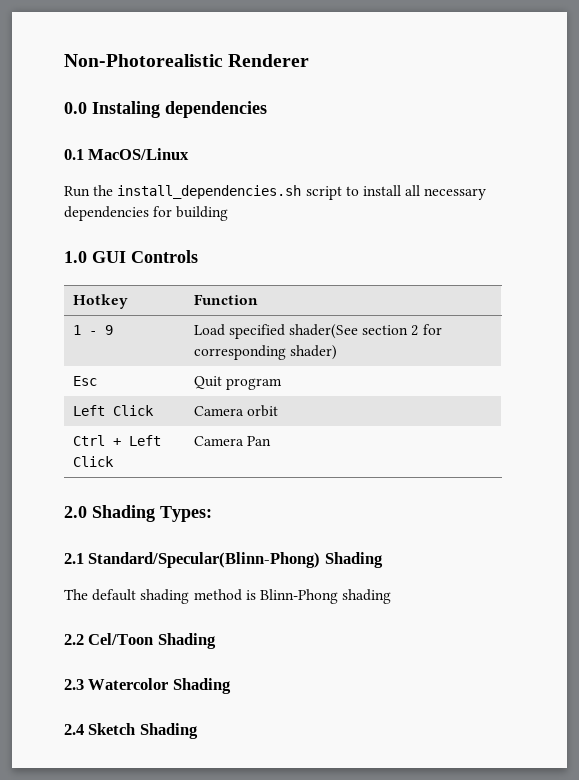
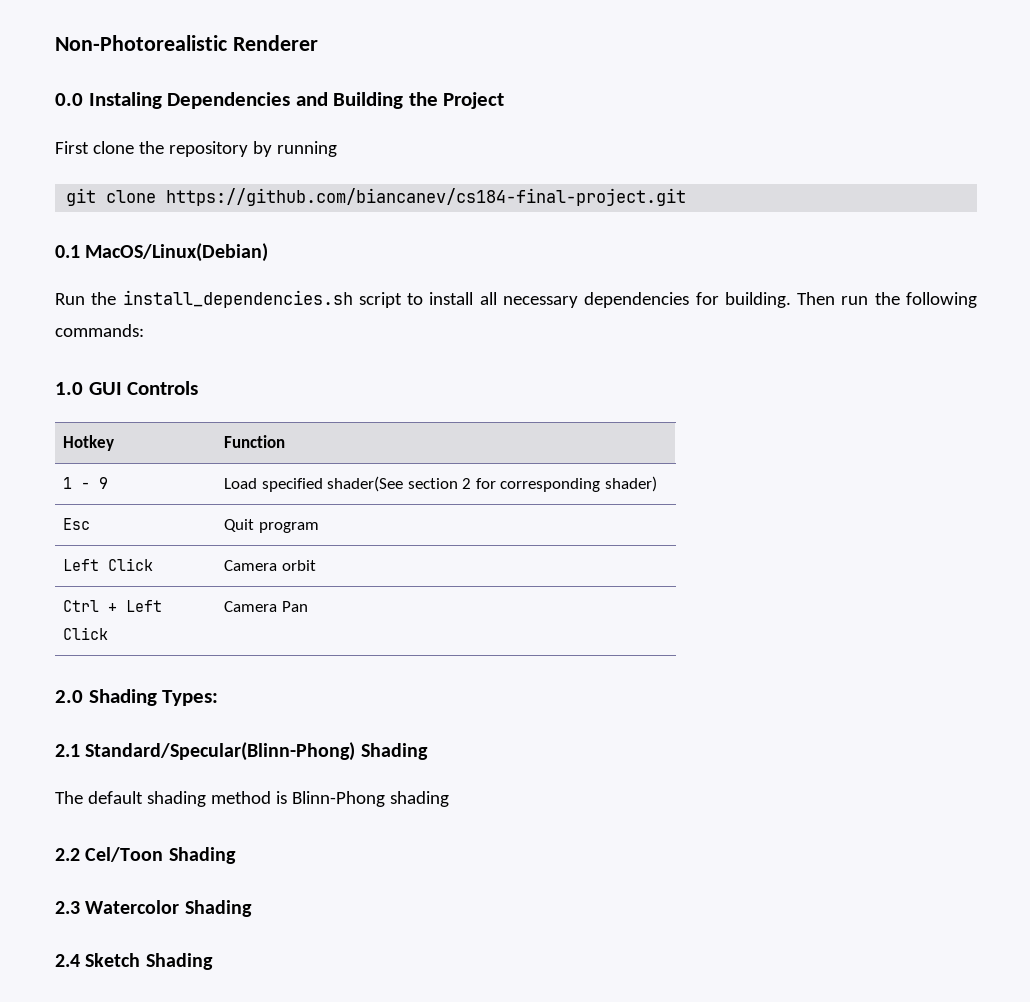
- 0.0 Instaling dependencies
+ 0.0 Instaling Dependencies and Building the Project
+ First clone the repository by running
+ git clone https://github.com/biancanev/cs184-final-project.git
- 0.1 MacOS/Linux
+ 0.1 MacOS/Linux(Debian)
- Run the install_dependencies.sh script to install all necessary dependencies for building
+ Run the install_dependencies.sh script to install all necessary dependencies for building. Then run the following commands:

